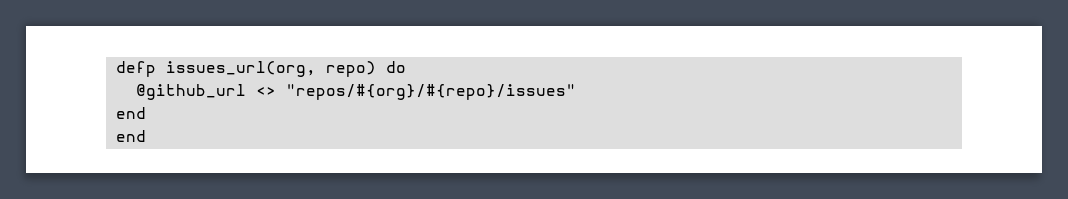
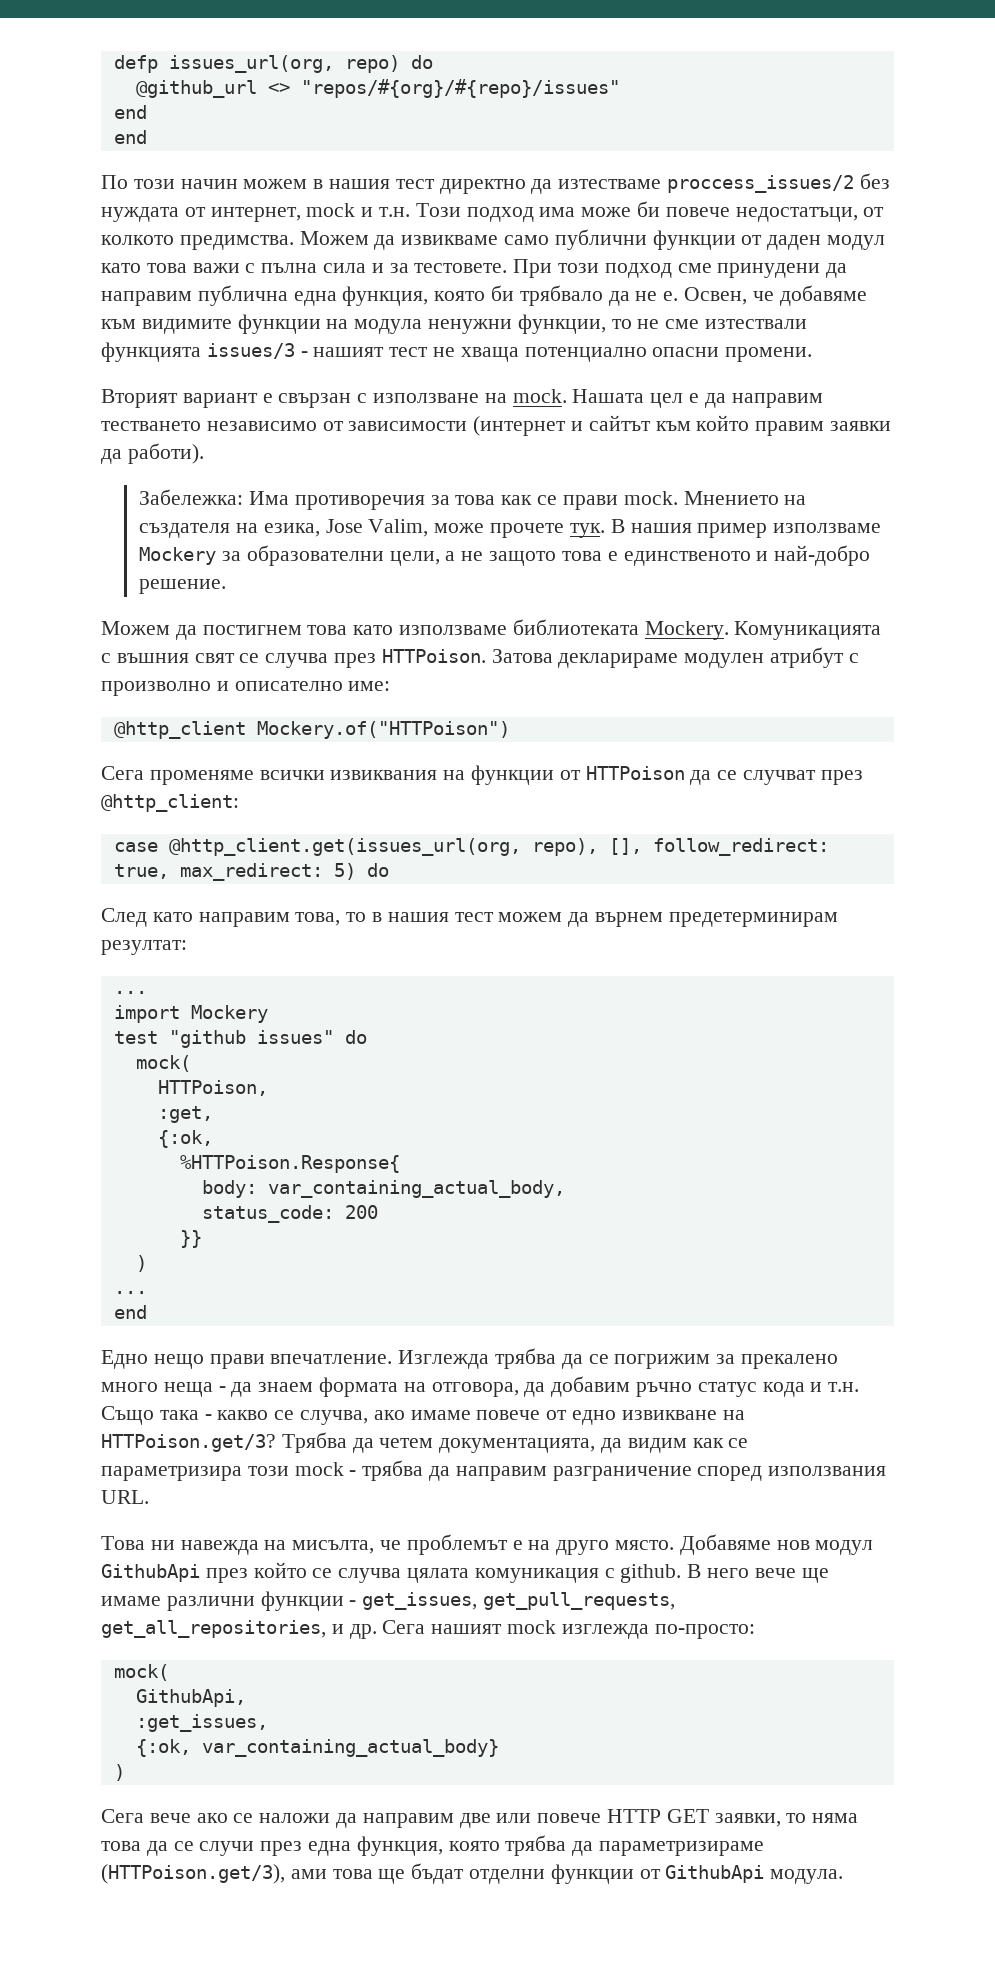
+ По този начин можем в нашия тест директно да изтестваме proccess_issues/2 без нуждата от интернет, mock и т.н. Този подход има може би повече недостатъци, от колкото предимства. Можем да извикваме само публични функции от даден модул като това важи с пълна сила и за тестовете. При този подход сме принудени да направим публична една функция, която би трябвало да не е. Освен, че добавяме към видимите функции на модула ненужни функции, то не сме изтествали функцията issues/3 - нашият тест не хваща потенциално опасни промени.
+ Вторият вариант е свързан с използване на mock. Нашата цел е да направим тестването независимо от зависимости (интернет и сайтът към който правим заявки да работи).
+ Забележка: Има противоречия за това как се прави mock. Mнението на създателя на езика, Jose Valim, може прочете тук. В нашия пример използваме Mockery за образователни цели, а не защото това е единственото и най-добро решение.
+ Можем да постигнем това като използваме библиотеката Mockery. Комуникацията с въшния свят се случва през HTTPoison. Затова декларираме модулен атрибут с произволно и описателно име:
+ @http_client Mockery.of("HTTPoison")
+ Сега променяме всички извиквания на функции от HTTPoison да се случват през @http_client:
+ case @http_client.get(issues_url(org, repo), [], follow_redirect: true, max_redirect: 5) do
+ След като направим това, то в нашия тест можем да върнем предетерминирам резултат:
+ ...
+ import Mockery
+ test "github issues" do
+ mock(
+ HTTPoison,
+ :get,
+ {:ok,
+ %HTTPoison.Response{
+ body: var_containing_actual_body,
+ status_code: 200
+ }}
+ )
+ ...
+ end
+ Едно нещо прави впечатление. Изглежда трябва да се погрижим за прекалено много неща - да знаем формата на отговора, да добавим ръчно статус кода и т.н. Също така - какво се случва, ако имаме повече от едно извикване на HTTPoison.get/3? Трябва да четем документацията, да видим как се параметризира този mock - трябва да направим разграничение според използвания URL.
+ Това ни навежда на мисълта, че проблемът е на друго място. Добавяме нов модул GithubApi през който се случва цялата комуникация с github. В него вече ще имаме различни функции - get_issues, get_pull_requests, get_all_repositories, и др. Сега нашият mock изглежда по-просто:
+ mock(
+ GithubApi,
+ :get_issues,
+ {:ok, var_containing_actual_body}
+ )
+ Сега вече ако се наложи да направим две или повече HTTP GET заявки, то няма това да се случи през една функция, която трябва да параметризираме (HTTPoison.get/3), ами това ще бъдат отделни функции от GithubApi модула.

